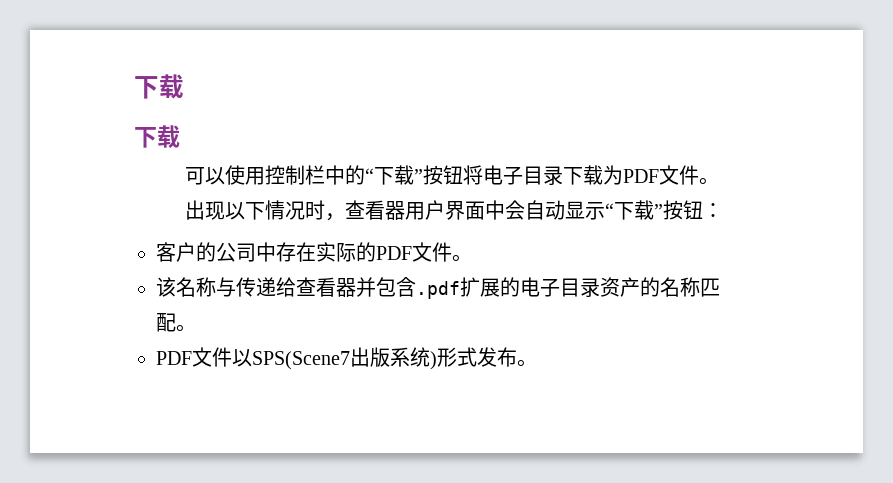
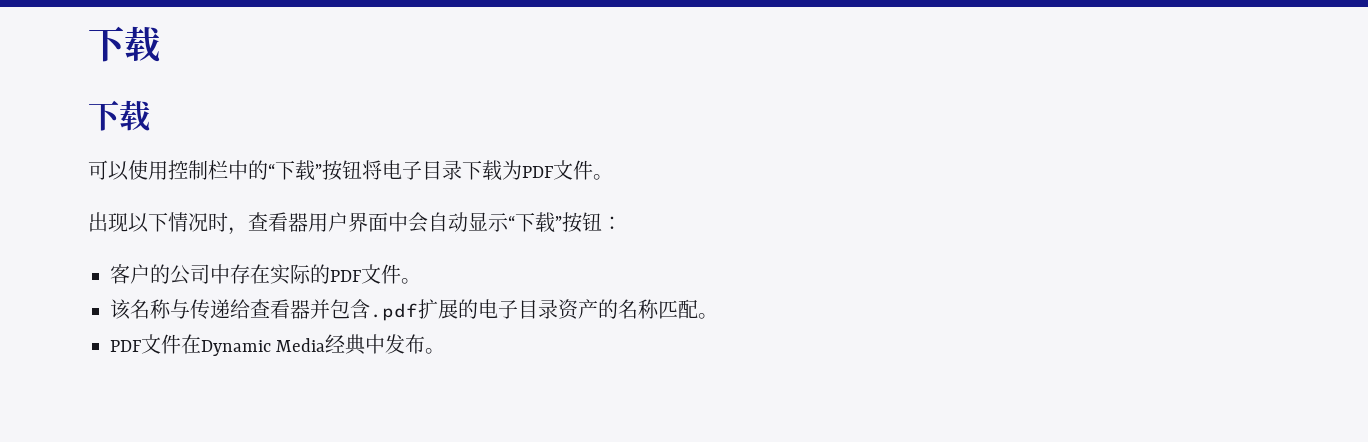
- PDF文件以SPS(Scene7出版系统)形式发布。
+ PDF文件在Dynamic Media经典中发布。

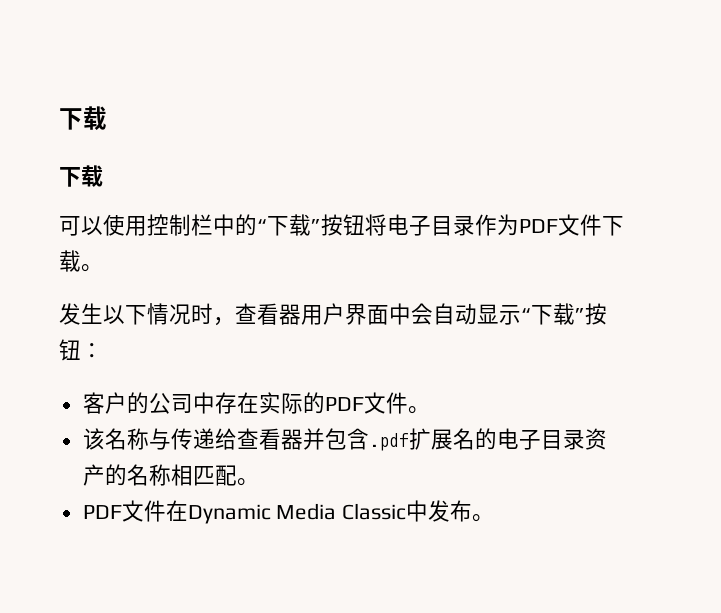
- 可以使用控制栏中的“下载”按钮将电子目录下载为PDF文件。
- 出现以下情况时，查看器用户界面中会自动显示“下载”按钮：
+ 可以使用控制栏中的“下载”按钮将电子目录作为PDF文件下载。
+ 发生以下情况时，查看器用户界面中会自动显示“下载”按钮：
- 该名称与传递给查看器并包含.pdf扩展的电子目录资产的名称匹配。
+ 该名称与传递给查看器并包含.pdf扩展名的电子目录资产的名称相匹配。
- PDF文件在Dynamic Media经典中发布。
+ PDF文件在Dynamic Media Classic中发布。

